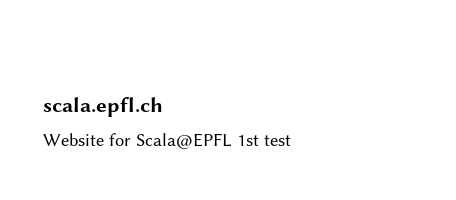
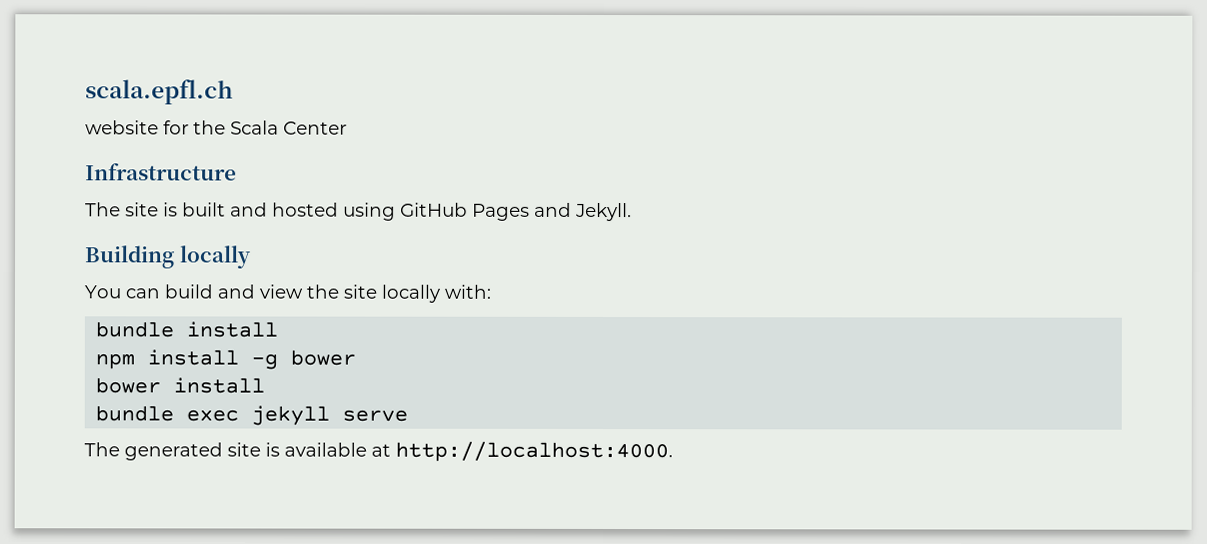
- Website for Scala@EPFL 1st test
+ website for the Scala Center
+ Infrastructure
+ The site is built and hosted using GitHub Pages and Jekyll.
+ Building locally
+ You can build and view the site locally with:
+ bundle install
+ npm install -g bower
+ bower install
+ bundle exec jekyll serve
+ The generated site is available at http://localhost:4000.

